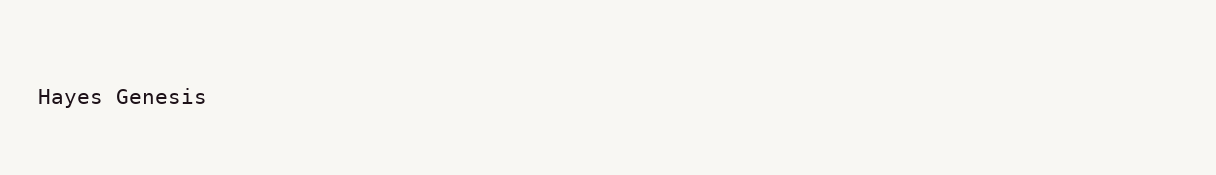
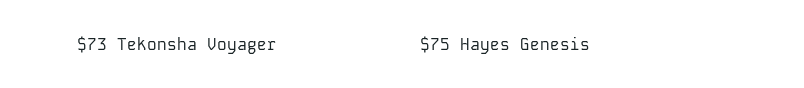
- Hayes Genesis
+ $73 Tekonsha Voyager
+ $75 Hayes Genesis

